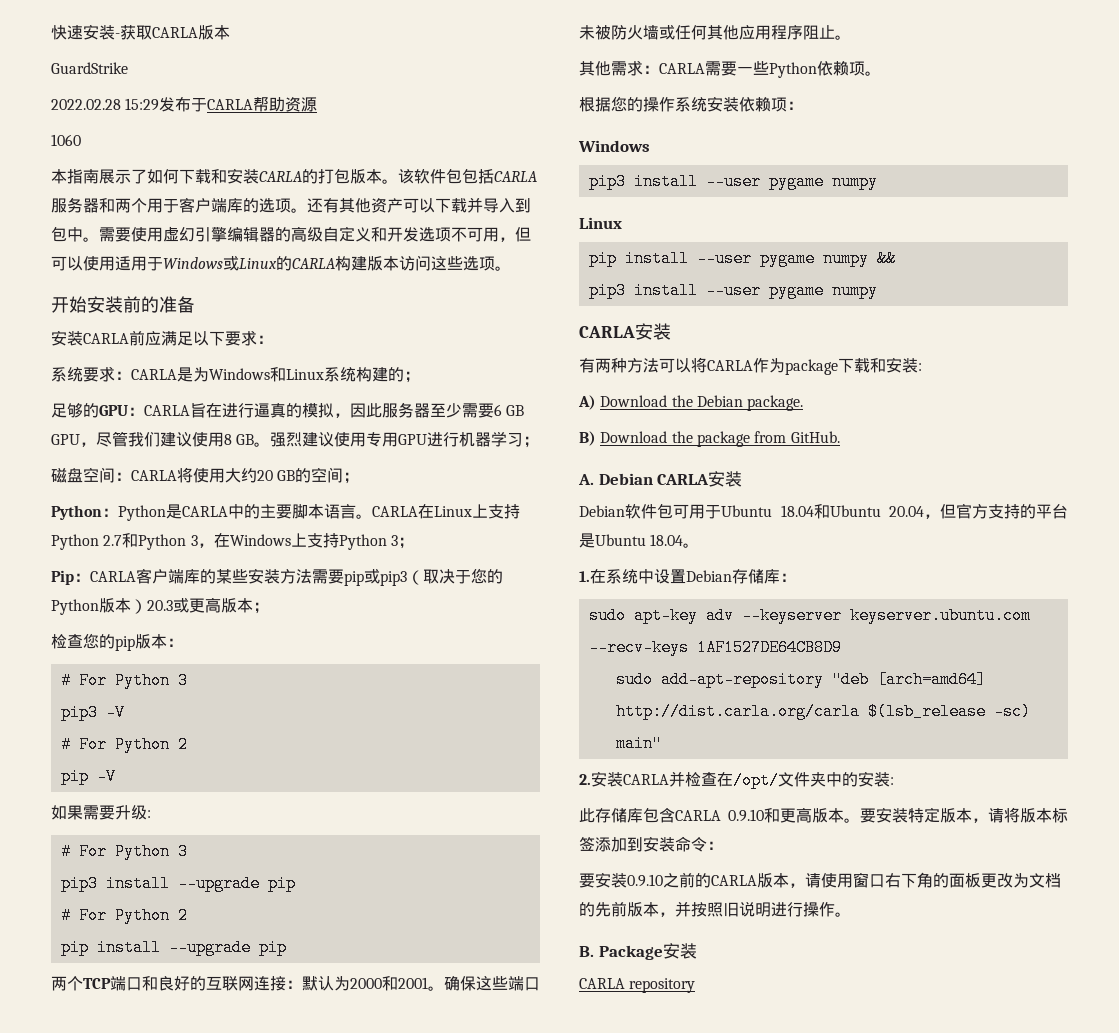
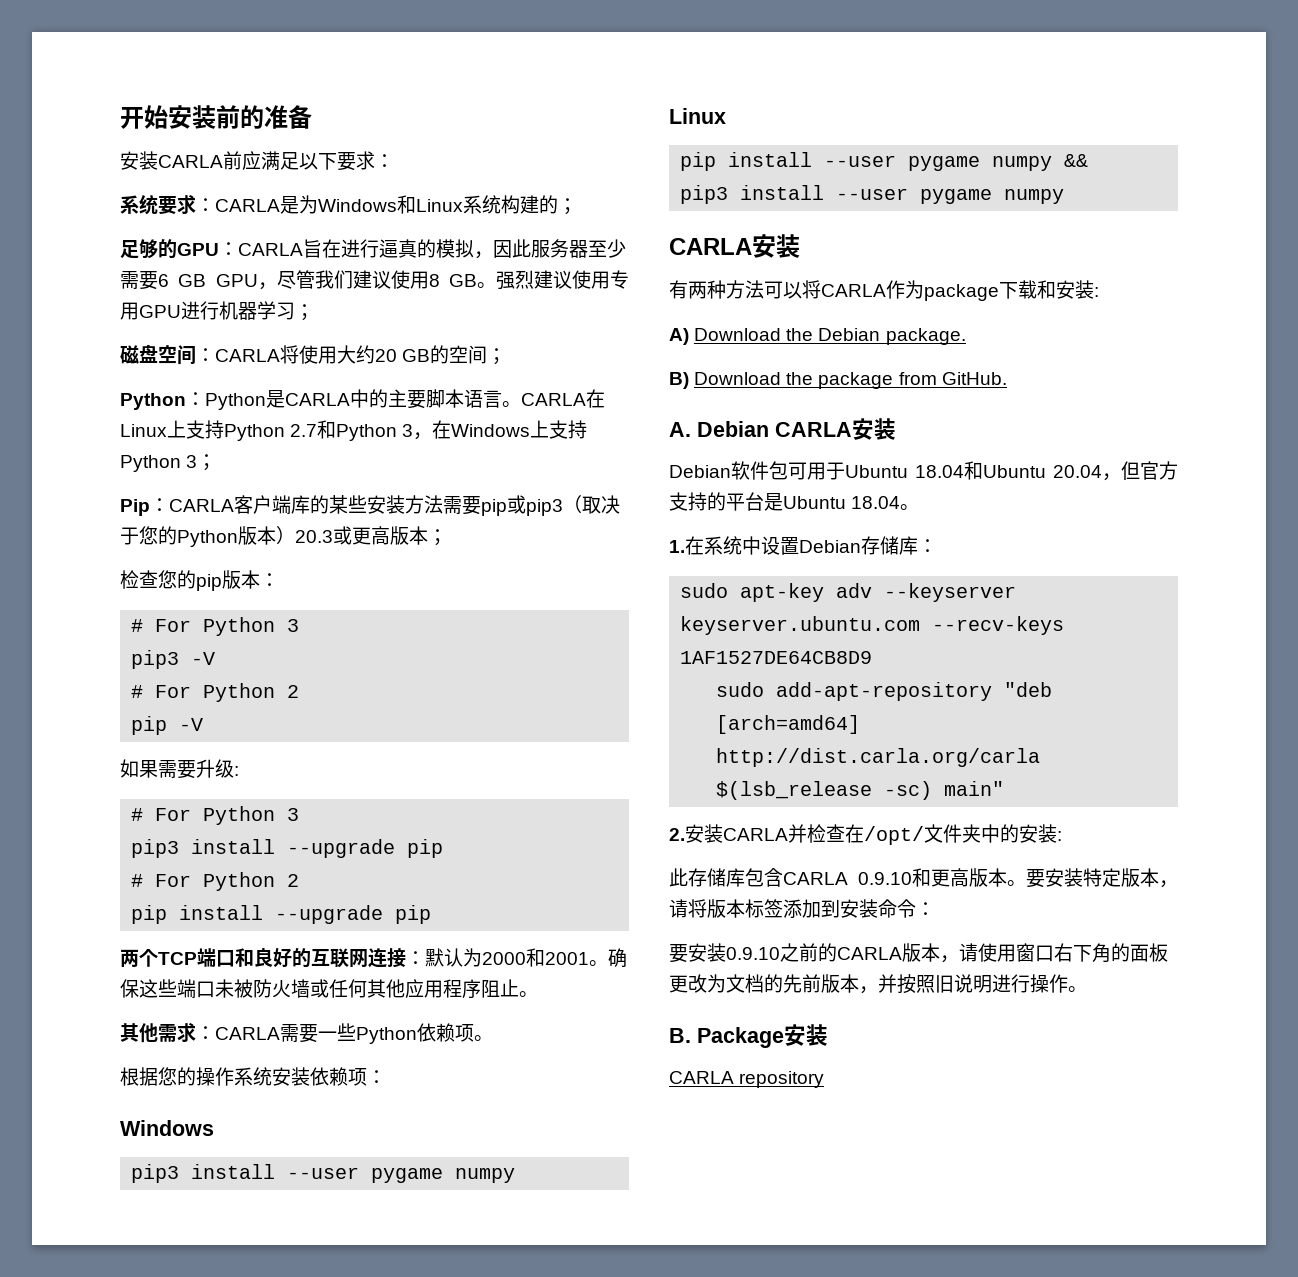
- 快速安装-获取CARLA版本
- GuardStrike
- 2022.02.28 15:29发布于CARLA帮助资源
- 1060
- 本指南展示了如何下载和安装CARLA的打包版本。该软件包包括CARLA服务器和两个用于客户端库的选项。还有其他资产可以下载并导入到包中。需要使用虚幻引擎编辑器的高级自定义和开发选项不可用，但可以使用适用于Windows或Linux的CARLA构建版本访问这些选项。

